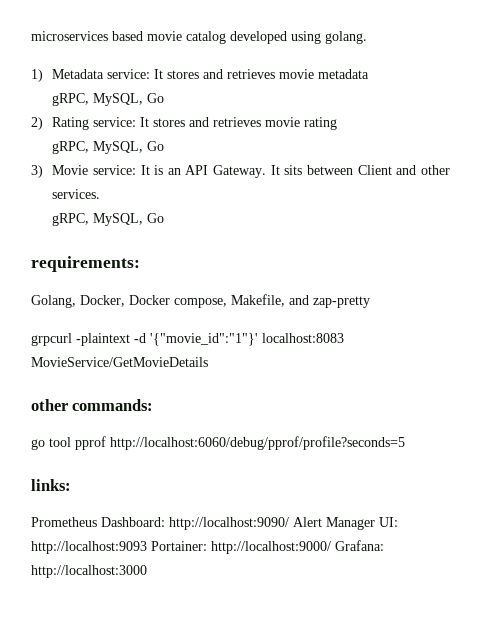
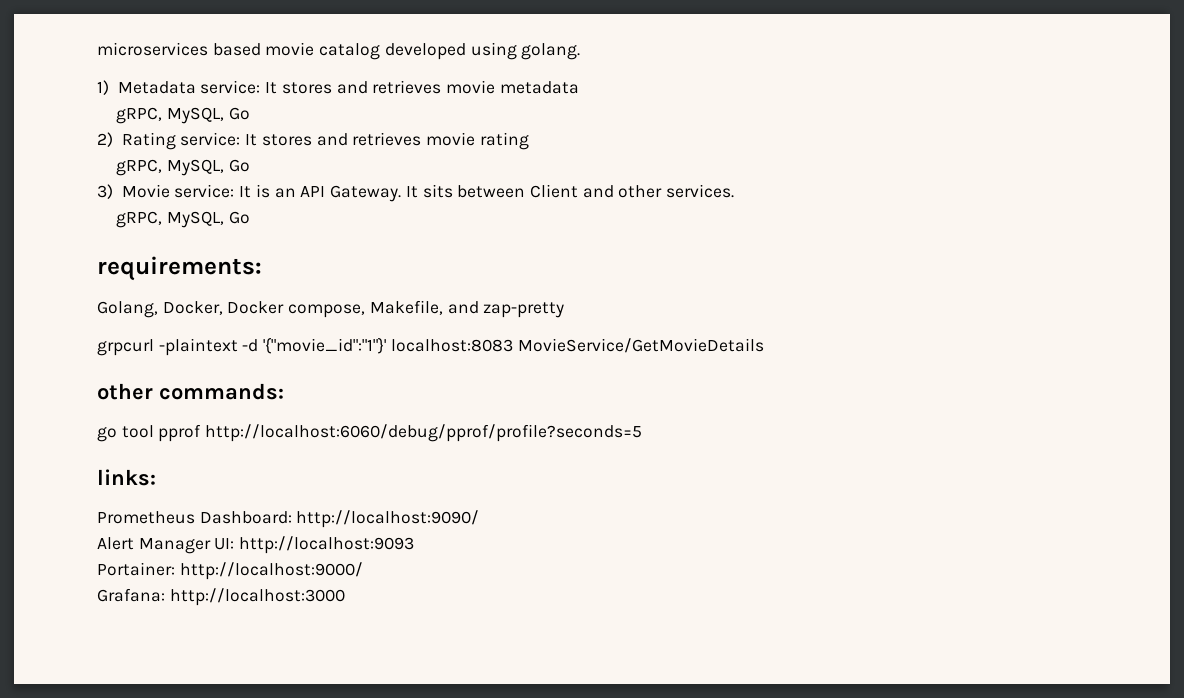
- Prometheus Dashboard: http://localhost:9090/ Alert Manager UI: http://localhost:9093 Portainer: http://localhost:9000/ Grafana: http://localhost:3000
+ Prometheus Dashboard: http://localhost:9090/
+ Alert Manager UI: http://localhost:9093
+ Portainer: http://localhost:9000/
+ Grafana: http://localhost:3000

